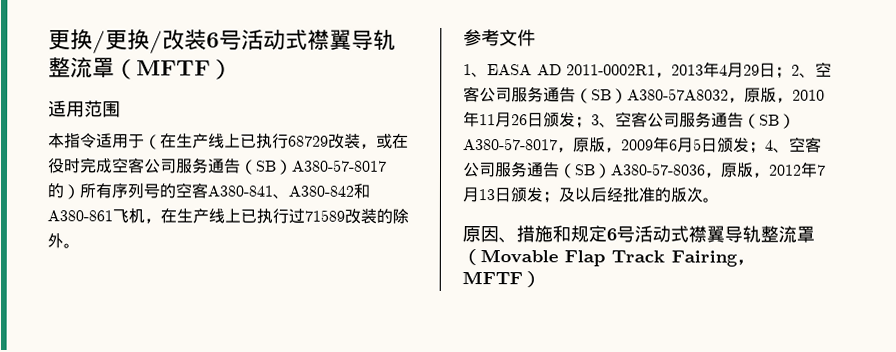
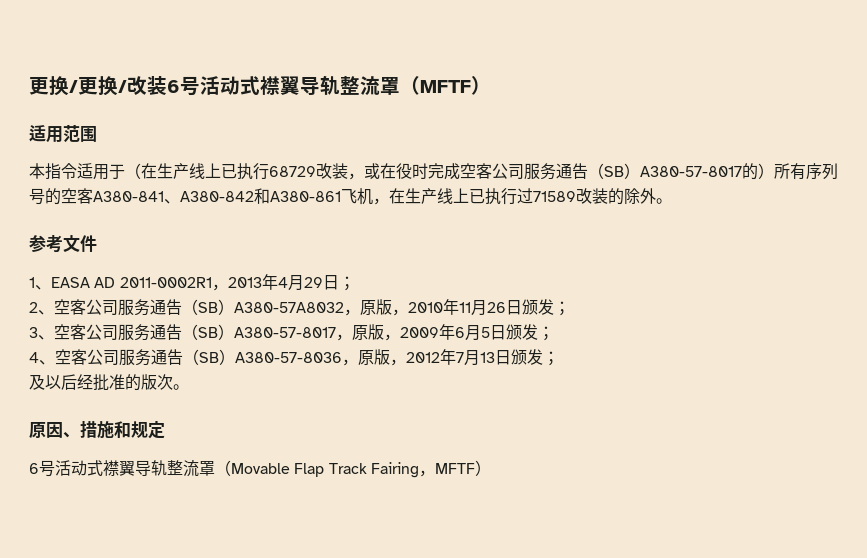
- 1、EASA AD 2011-0002R1，2013年4月29日；2、空客公司服务通告（SB）A380-57A8032，原版，2010年11月26日颁发；3、空客公司服务通告（SB）A380-57-8017，原版，2009年6月5日颁发；4、空客公司服务通告（SB）A380-57-8036，原版，2012年7月13日颁发；及以后经批准的版次。
+ 1、EASA AD 2011-0002R1，2013年4月29日；
+ 2、空客公司服务通告（SB）A380-57A8032，原版，2010年11月26日颁发；
+ 3、空客公司服务通告（SB）A380-57-8017，原版，2009年6月5日颁发；
+ 4、空客公司服务通告（SB）A380-57-8036，原版，2012年7月13日颁发；
+ 及以后经批准的版次。
- 原因、措施和规定6号活动式襟翼导轨整流罩（Movable Flap Track Fairing，MFTF）
+ 原因、措施和规定
+ 6号活动式襟翼导轨整流罩（Movable Flap Track Fairing，MFTF）

